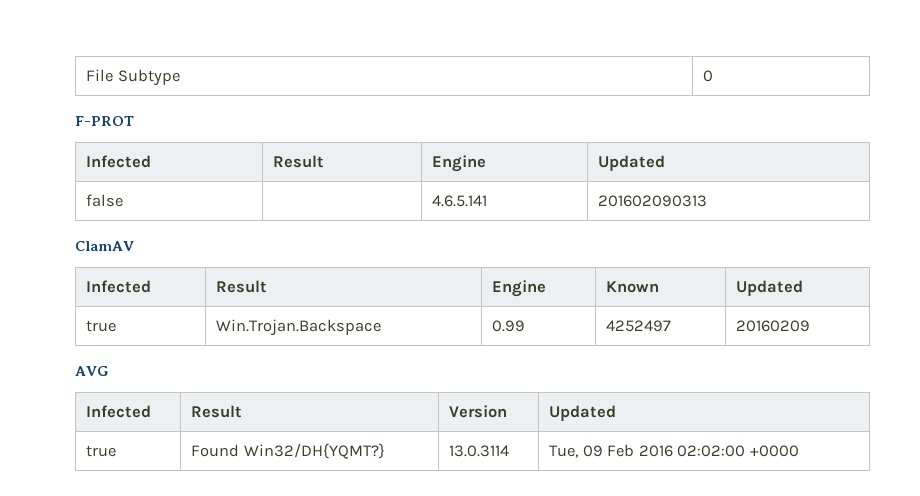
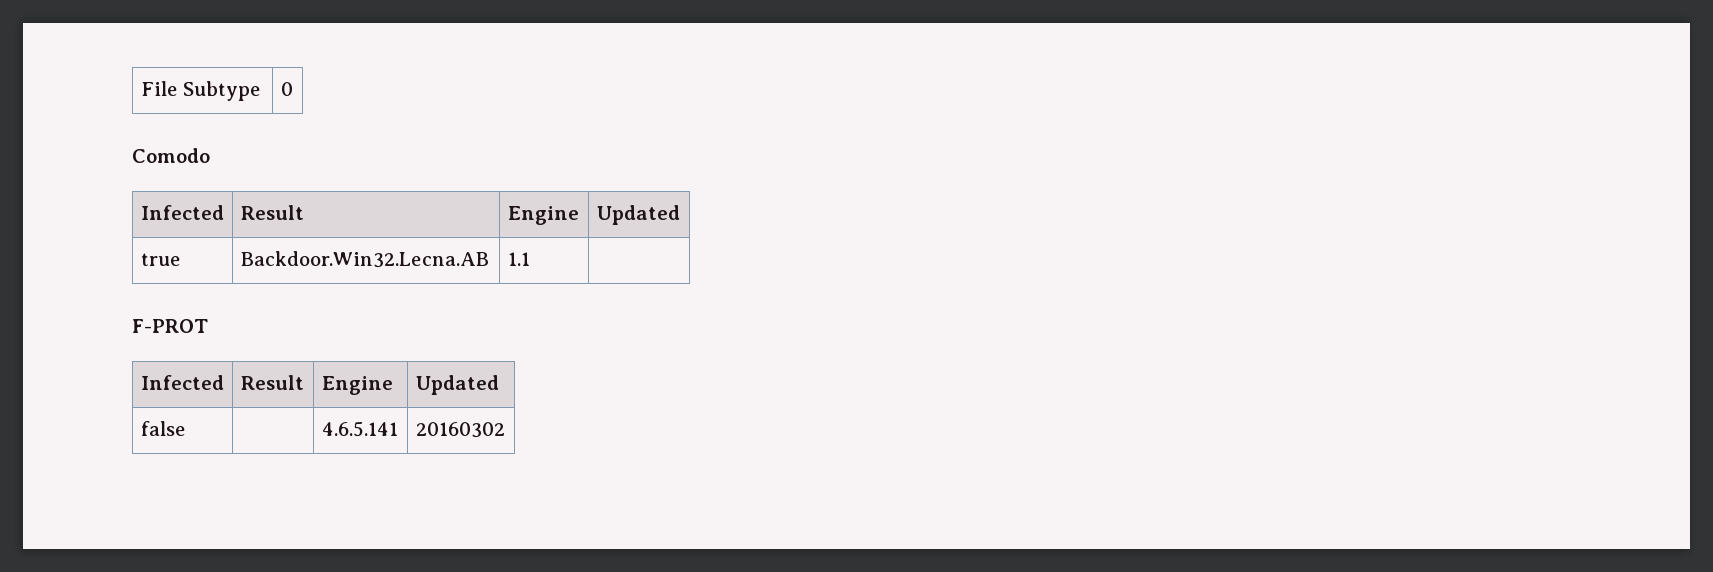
+ Comodo
+ Infected | Result | Engine | Updated
+ true | Backdoor.Win32.Lecna.AB | 1.1 |
- false | | 4.6.5.141 | 201602090313
- ClamAV
- Infected | Result | Engine | Known | Updated
- true | Win.Trojan.Backspace | 0.99 | 4252497 | 20160209
- AVG
- Infected | Result | Version | Updated
- true | Found Win32/DH{YQMT?} | 13.0.3114 | Tue, 09 Feb 2016 02:02:00 +0000
+ false | | 4.6.5.141 | 20160302

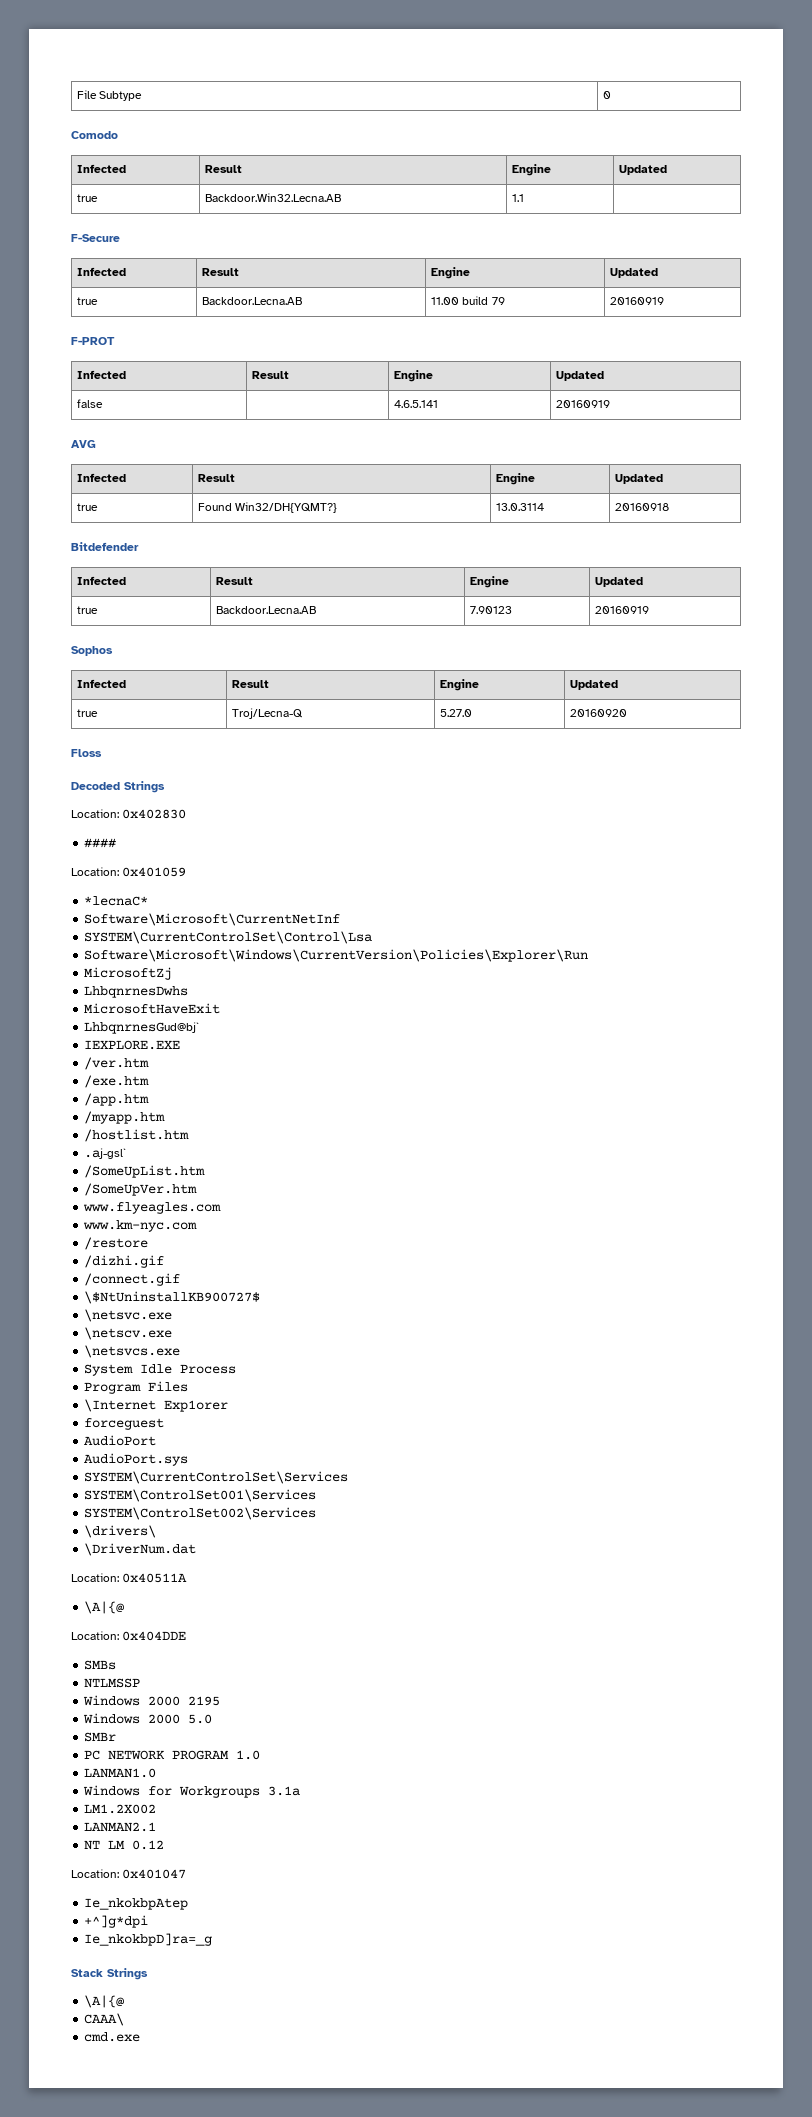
+ F-Secure
+ Infected | Result | Engine | Updated
+ true | Backdoor.Lecna.AB | 11.00 build 79 | 20160919
- false | | 4.6.5.141 | 20160302
+ false | | 4.6.5.141 | 20160919
+ AVG
+ Infected | Result | Engine | Updated
+ true | Found Win32/DH{YQMT?} | 13.0.3114 | 20160918
+ Bitdefender
+ Infected | Result | Engine | Updated
+ true | Backdoor.Lecna.AB | 7.90123 | 20160919
+ Sophos
+ Infected | Result | Engine | Updated
+ true | Troj/Lecna-Q | 5.27.0 | 20160920
+ Floss
+ Decoded Strings
+ Location: 0x402830
+ ####
+ Location: 0x401059
+ *lecnaC*
+ Software\Microsoft\CurrentNetInf
+ SYSTEM\CurrentControlSet\Control\Lsa
+ Software\Microsoft\Windows\CurrentVersion\Policies\Explorer\Run
+ MicrosoftZj
+ LhbqnrnesDwhs
+ MicrosoftHaveExit
+ LhbqnrnesGud@bj`
+ IEXPLORE.EXE
+ /ver.htm
+ /exe.htm
+ /app.htm
+ /myapp.htm
+ /hostlist.htm
+ .aj-gsl`
+ /SomeUpList.htm
+ /SomeUpVer.htm
+ www.flyeagles.com
+ www.km-nyc.com
+ /restore
+ /dizhi.gif
+ /connect.gif
+ \$NtUninstallKB900727$
+ \netsvc.exe
+ \netscv.exe
+ \netsvcs.exe
+ System Idle Process
+ Program Files
+ \Internet Exp1orer
+ forceguest
+ AudioPort
+ AudioPort.sys
+ SYSTEM\CurrentControlSet\Services
+ SYSTEM\ControlSet001\Services
+ SYSTEM\ControlSet002\Services
+ \drivers\
+ \DriverNum.dat
+ Location: 0x40511A
+ \A|{@
+ Location: 0x404DDE
+ SMBs
+ NTLMSSP
+ Windows 2000 2195
+ Windows 2000 5.0
+ SMBr
+ PC NETWORK PROGRAM 1.0
+ LANMAN1.0
+ Windows for Workgroups 3.1a
+ LM1.2X002
+ LANMAN2.1
+ NT LM 0.12
+ Location: 0x401047
+ Ie_nkokbpAtep
+ +^]g*dpi
+ Ie_nkokbpD]ra=_g
+ Stack Strings
+ \A|{@
+ CAAA\
+ cmd.exe

